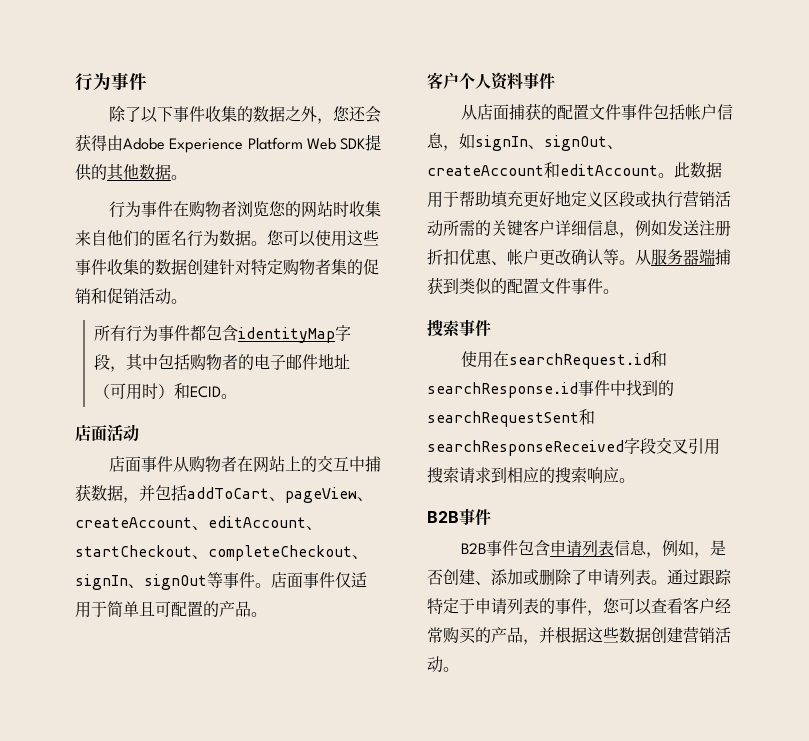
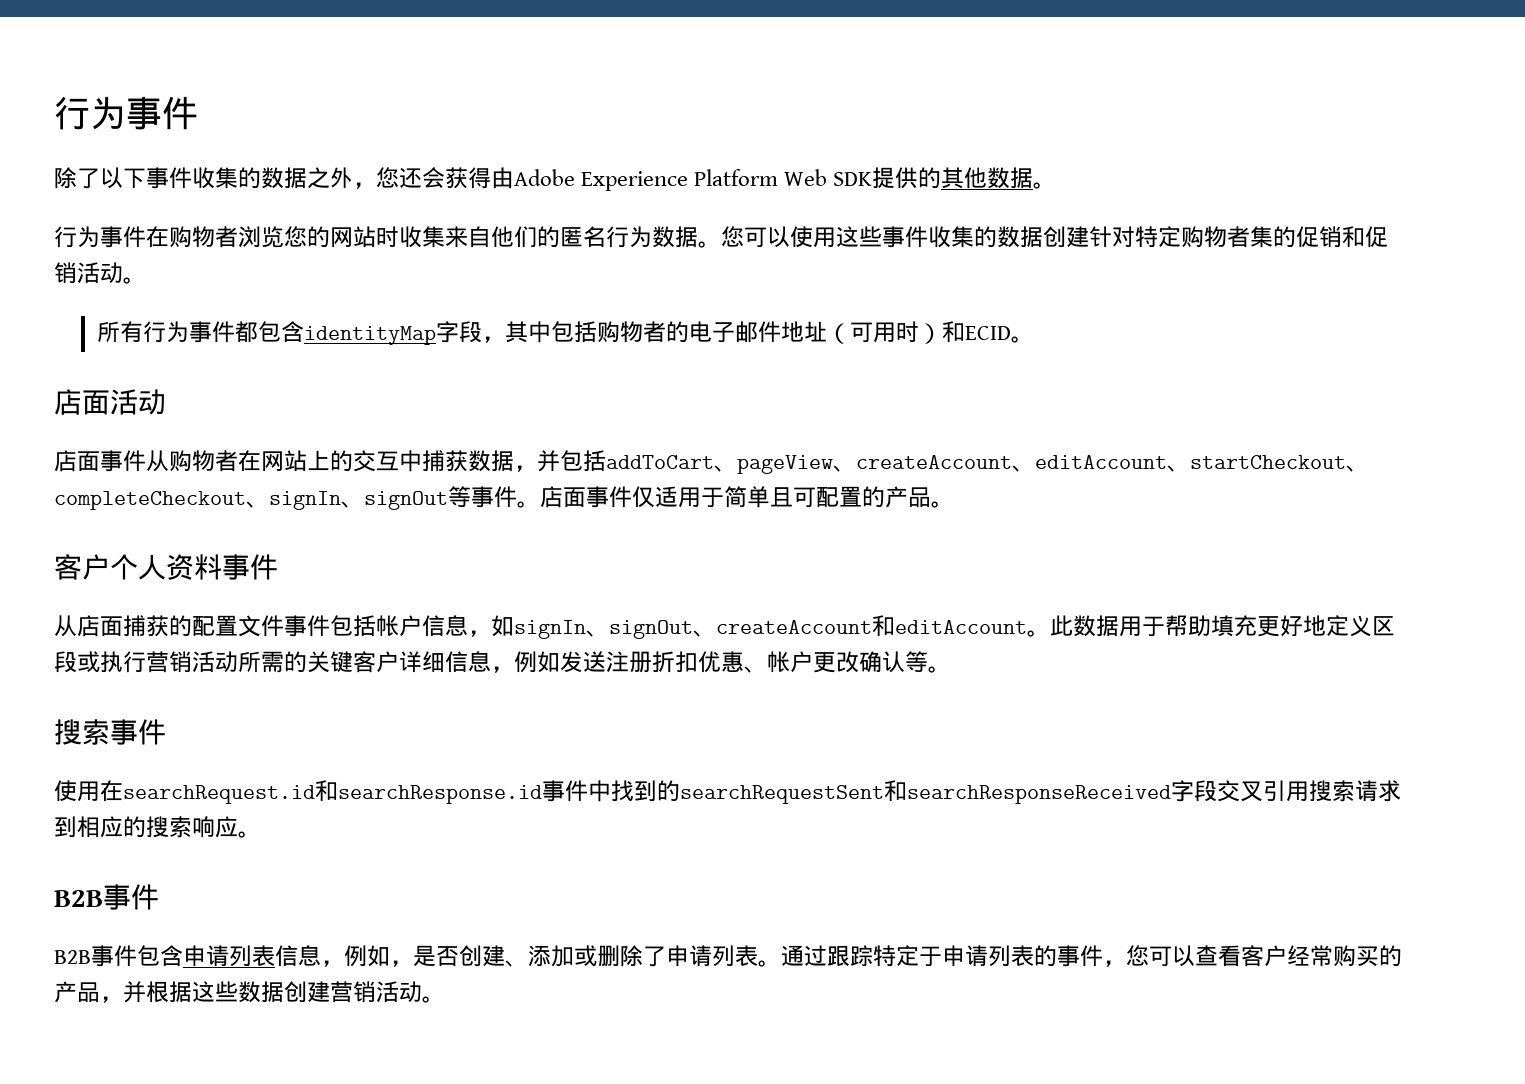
- 从服务器端捕获到类似的配置文件事件。

